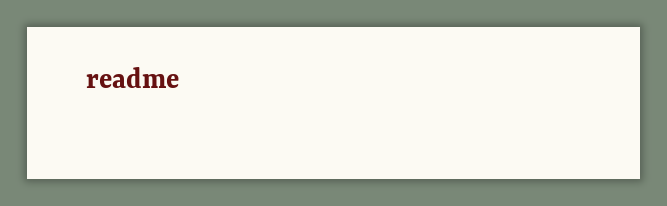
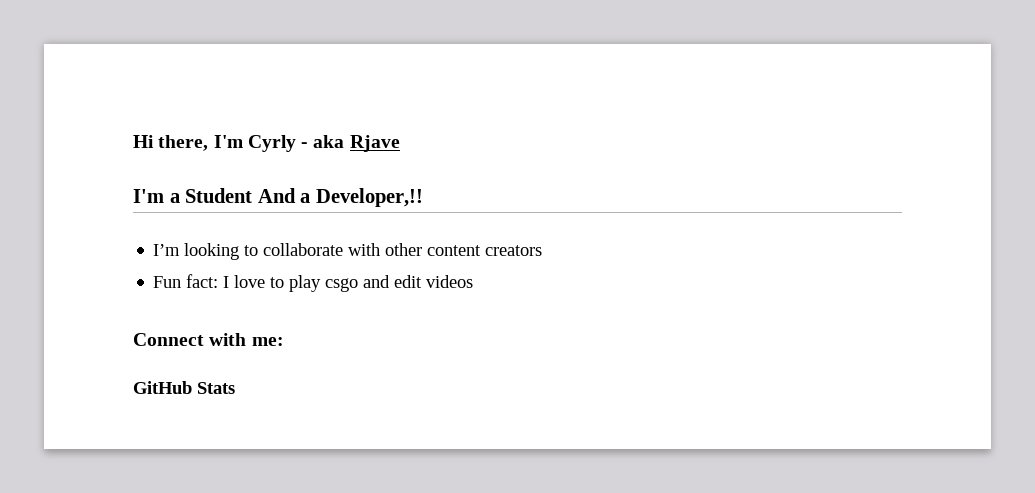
- readme
+ Hi there, I'm Cyrly - aka Rjave
+ I'm a Student And a Developer,!!
+ I’m looking to collaborate with other content creators
+ Fun fact: I love to play csgo and edit videos
+ Connect with me:
+ GitHub Stats

